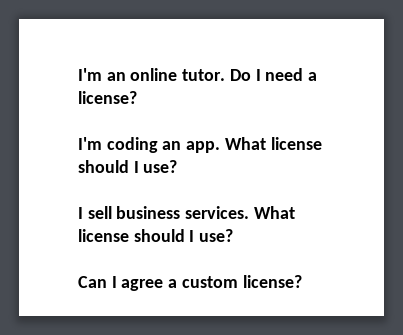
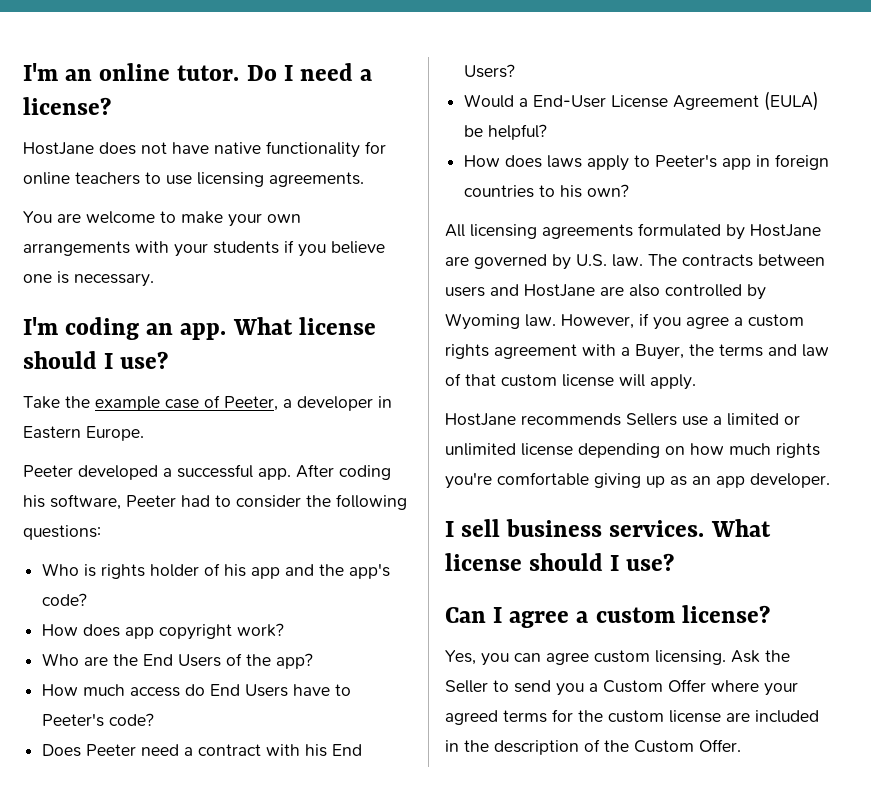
+ HostJane does not have native functionality for online teachers to use licensing agreements.
+ You are welcome to make your own arrangements with your students if you believe one is necessary.
+ Take the example case of Peeter, a developer in Eastern Europe.
+ Peeter developed a successful app. After coding his software, Peeter had to consider the following questions:
+ Who is rights holder of his app and the app's code?
+ How does app copyright work?
+ Who are the End Users of the app?
+ How much access do End Users have to Peeter's code?
+ Does Peeter need a contract with his End Users?
+ Would a End-User License Agreement (EULA) be helpful?
+ How does laws apply to Peeter's app in foreign countries to his own?
+ All licensing agreements formulated by HostJane are governed by U.S. law. The contracts between users and HostJane are also controlled by Wyoming law. However, if you agree a custom rights agreement with a Buyer, the terms and law of that custom license will apply.
+ HostJane recommends Sellers use a limited or unlimited license depending on how much rights you're comfortable giving up as an app developer.
+ Yes, you can agree custom licensing. Ask the Seller to send you a Custom Offer where your agreed terms for the custom license are included in the description of the Custom Offer.

